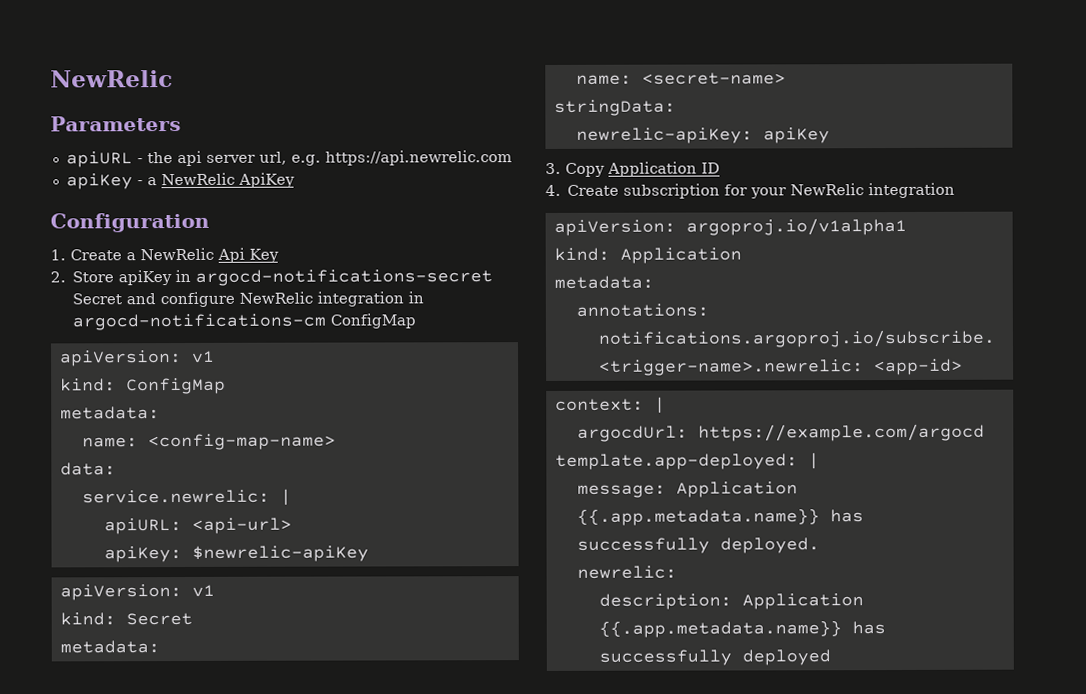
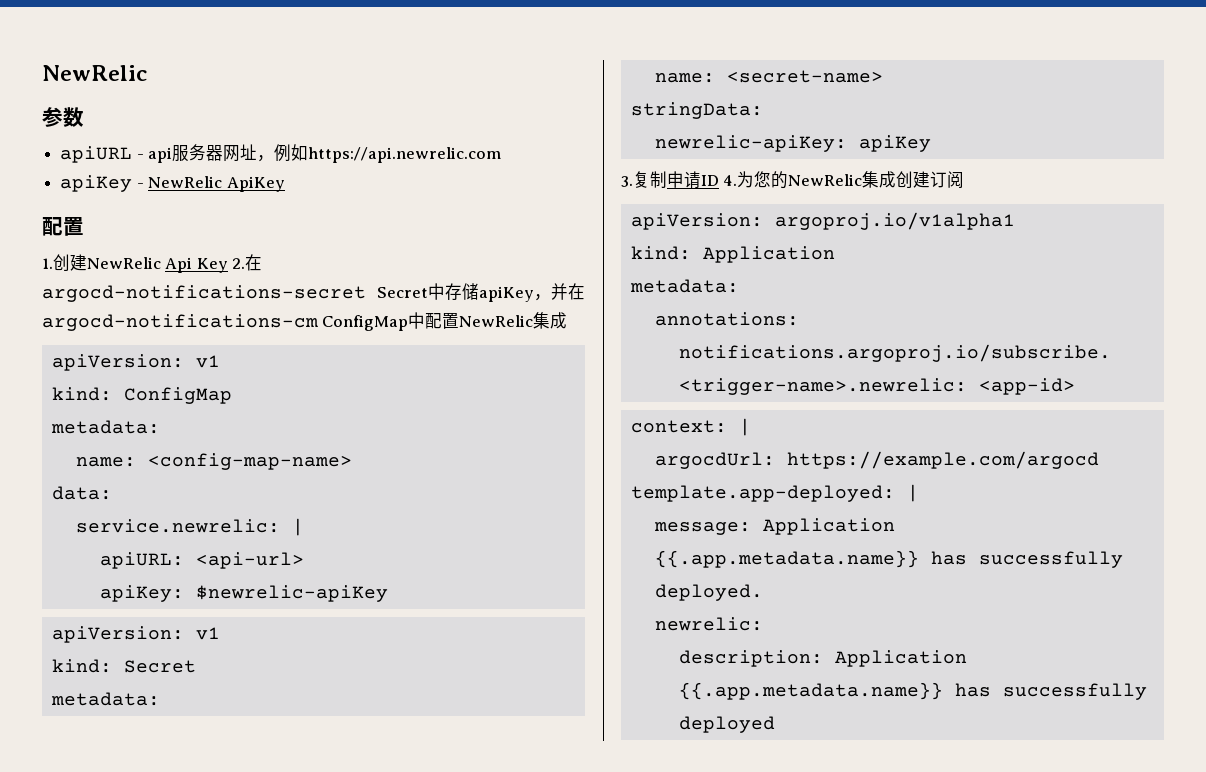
- Parameters
+ 参数
- apiURL - the api server url, e.g. https://api.newrelic.com
+ apiURL - api服务器网址，例如https://api.newrelic.com
- apiKey - a NewRelic ApiKey
- Configuration
+ apiKey - NewRelic ApiKey
+ 配置
- 1. Create a NewRelic Api Key
- 2. Store apiKey in argocd-notifications-secret Secret and configure NewRelic integration in argocd-notifications-cm ConfigMap
+ 1.创建NewRelic Api Key 2.在argocd-notifications-secret Secret中存储apiKey，并在argocd-notifications-cm ConfigMap中配置NewRelic集成
- 3. Copy Application ID
- 4. Create subscription for your NewRelic integration
+ 3.复制申请ID 4.为您的NewRelic集成创建订阅

